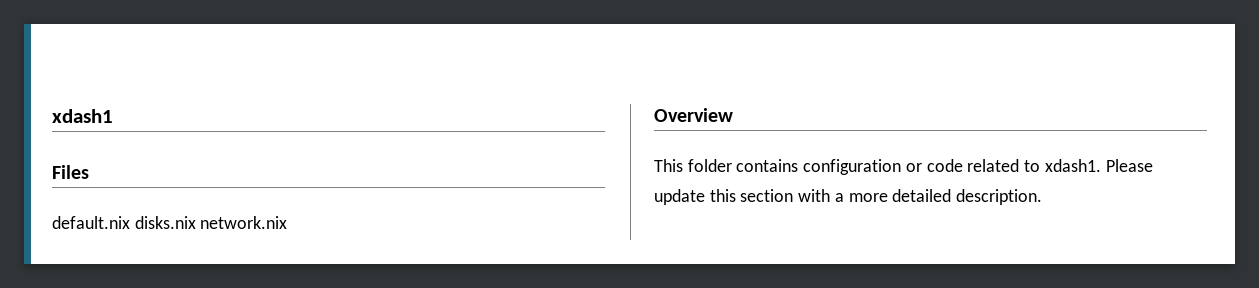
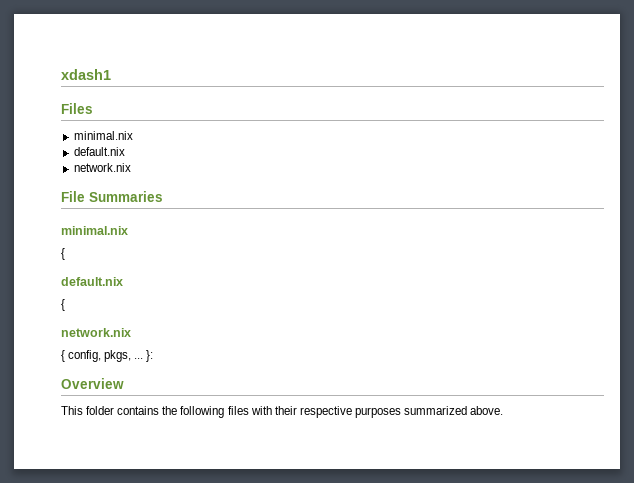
  Files
- default.nix disks.nix network.nix
+ minimal.nix
+ default.nix
+ network.nix
+ File Summaries
+ minimal.nix
+ {
+ default.nix
+ {
+ network.nix
+ { config, pkgs, ... }:
  Overview
- This folder contains configuration or code related to xdash1. Please update this section with a more detailed description.
+ This folder contains the following files with their respective purposes summarized above.

